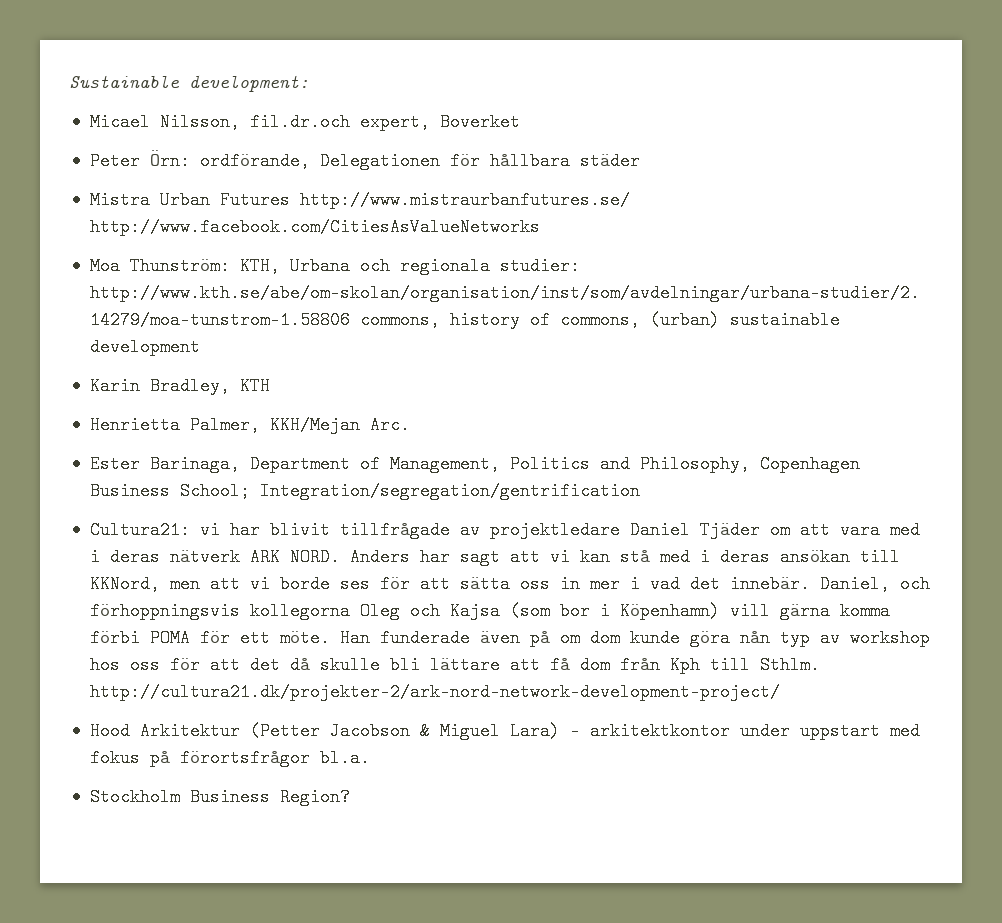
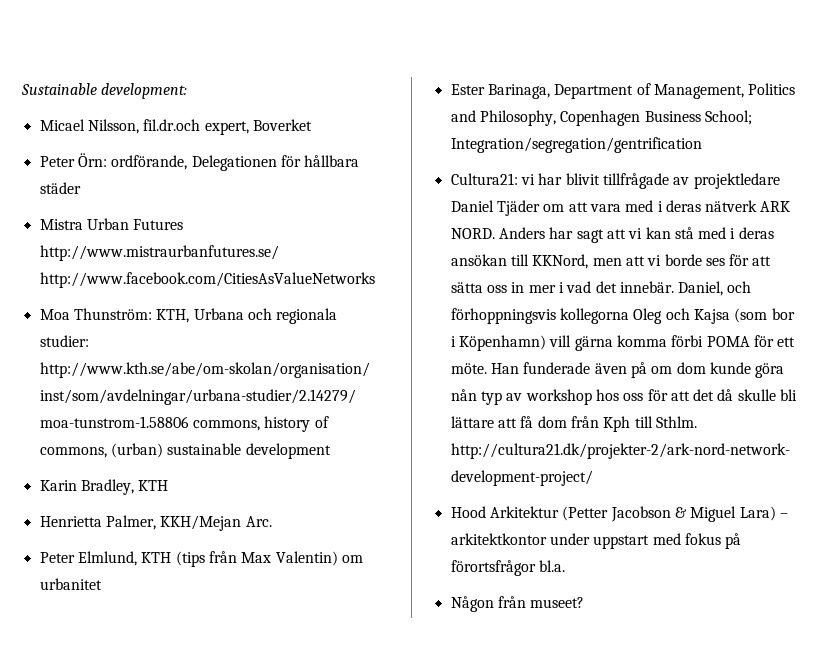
+ Peter Elmlund, KTH (tips från Max Valentin) om urbanitet
- Stockholm Business Region?
+ Någon från museet?

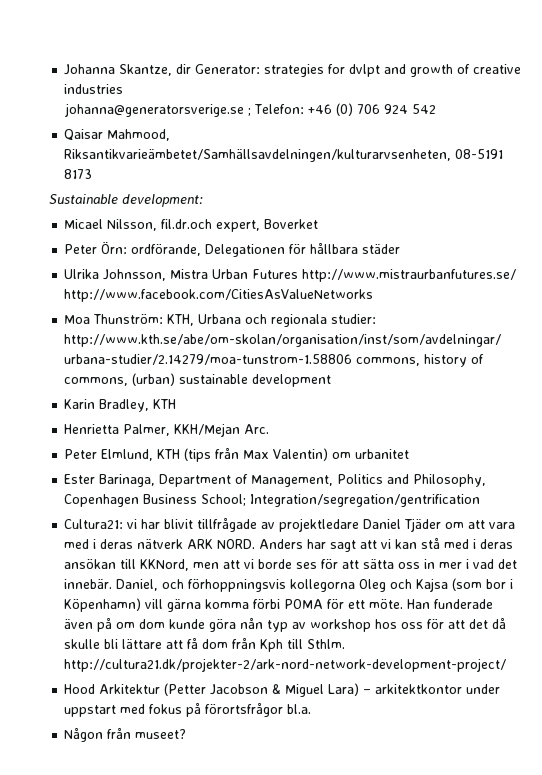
+ Johanna Skantze, dir Generator: strategies for dvlpt and growth of creative industries
+ johanna@generatorsverige.se ; Telefon: +46 (0) 706 924 542
+ Qaisar Mahmood, Riksantikvarieämbetet/Samhällsavdelningen/kulturarvsenheten, 08-5191 8173
- Mistra Urban Futures http://www.mistraurbanfutures.se/ http://www.facebook.com/CitiesAsValueNetworks
+ Ulrika Johnsson, Mistra Urban Futures http://www.mistraurbanfutures.se/ http://www.facebook.com/CitiesAsValueNetworks

